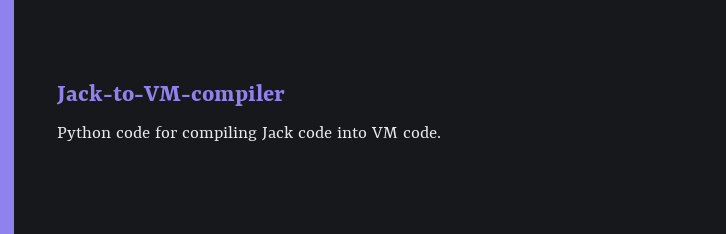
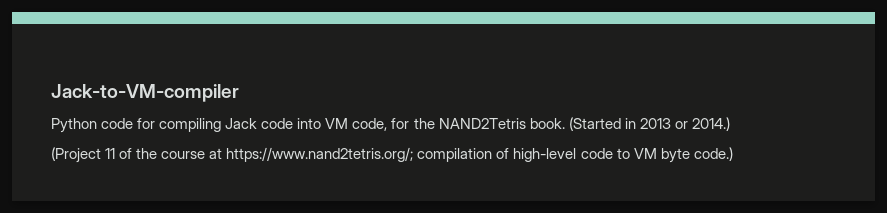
- Python code for compiling Jack code into VM code.
+ Python code for compiling Jack code into VM code, for the NAND2Tetris book. (Started in 2013 or 2014.)
+ (Project 11 of the course at https://www.nand2tetris.org/; compilation of high-level code to VM byte code.)

